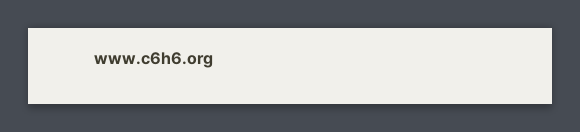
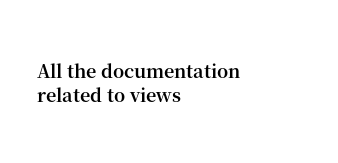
- www.c6h6.org
+ All the documentation related to views

